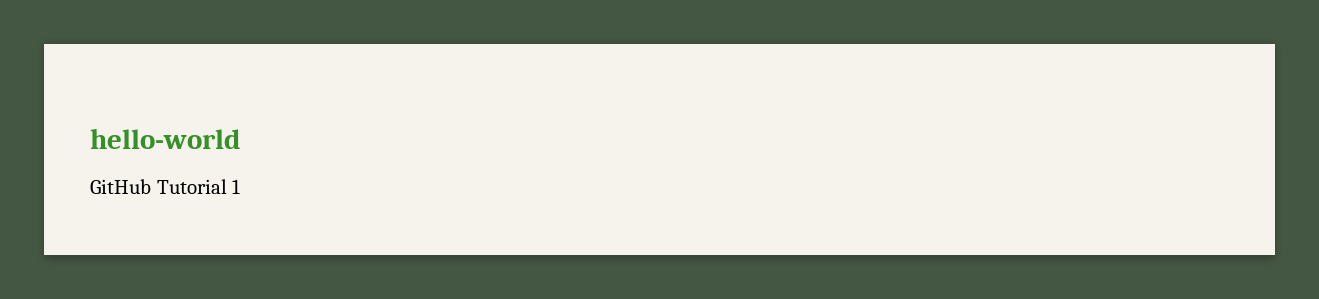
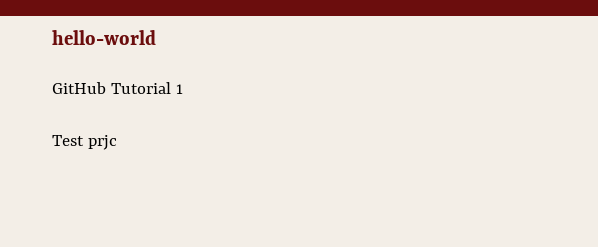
+ Test prjc

